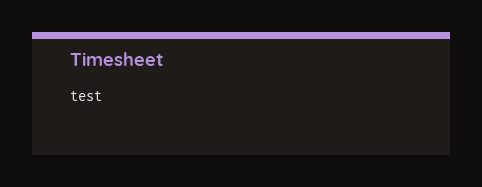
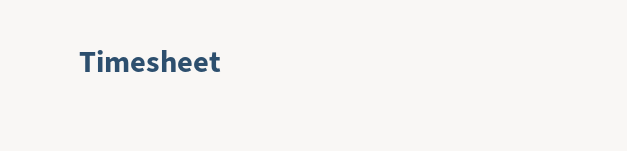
- test

